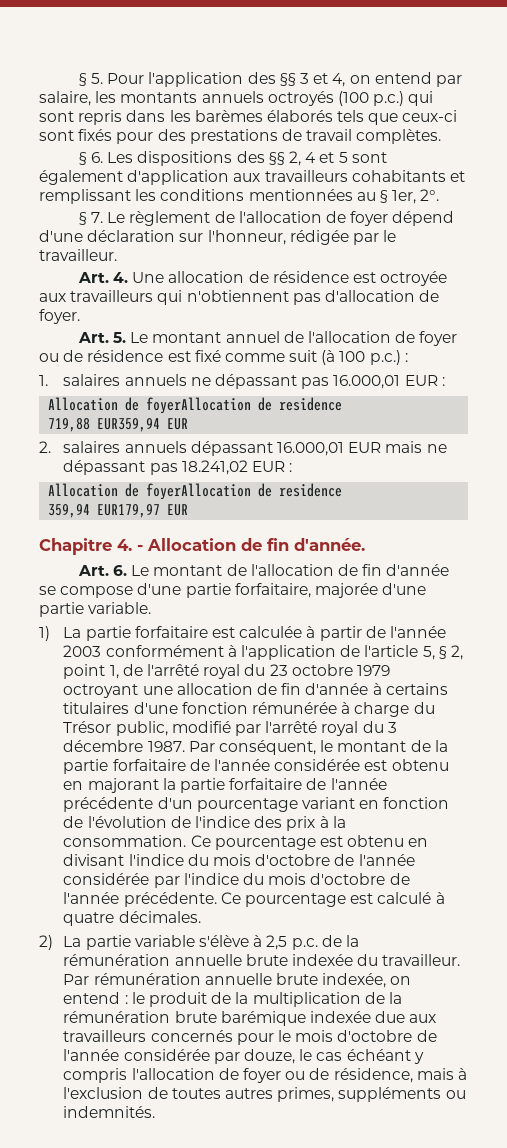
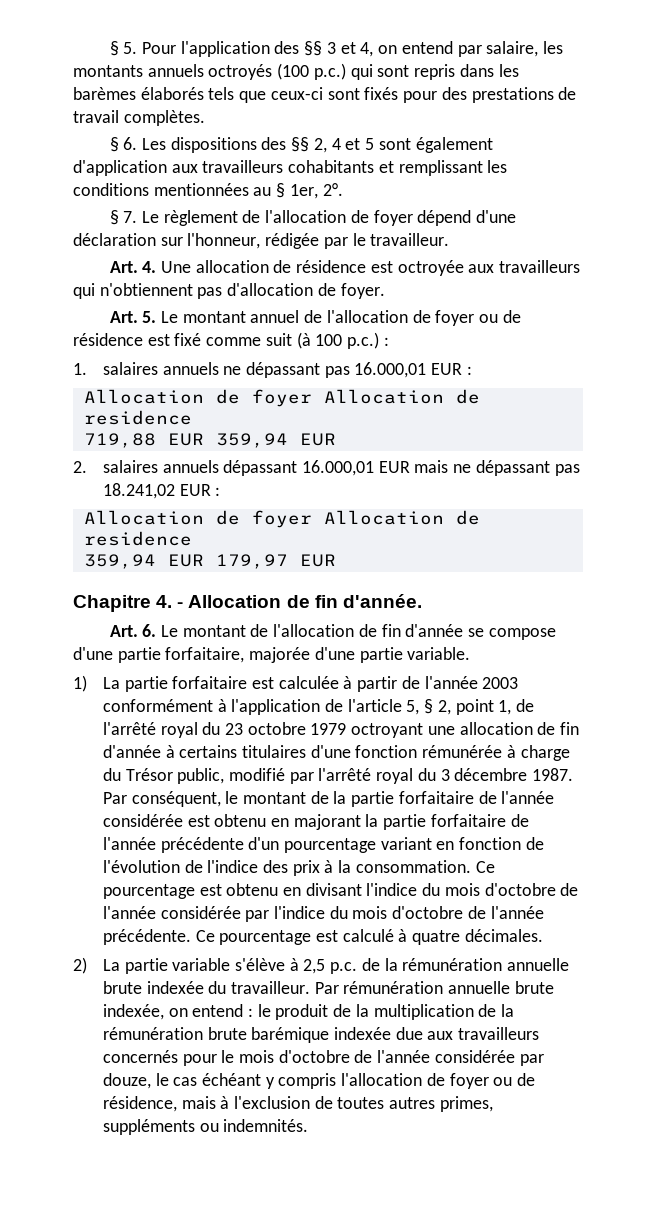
  1. salaires annuels ne dépassant pas 16.000,01 EUR :
- Allocation de foyerAllocation de residence
+ Allocation de foyer Allocation de residence
- 719,88 EUR359,94 EUR
+ 719,88 EUR 359,94 EUR
  2. salaires annuels dépassant 16.000,01 EUR mais ne dépassant pas 18.241,02 EUR :
- Allocation de foyerAllocation de residence
+ Allocation de foyer Allocation de residence
- 359,94 EUR179,97 EUR
+ 359,94 EUR 179,97 EUR

